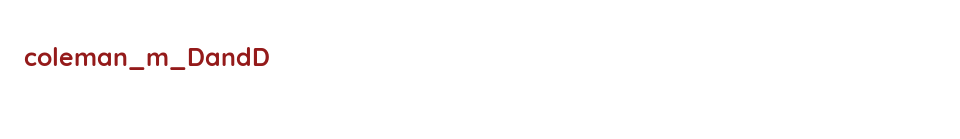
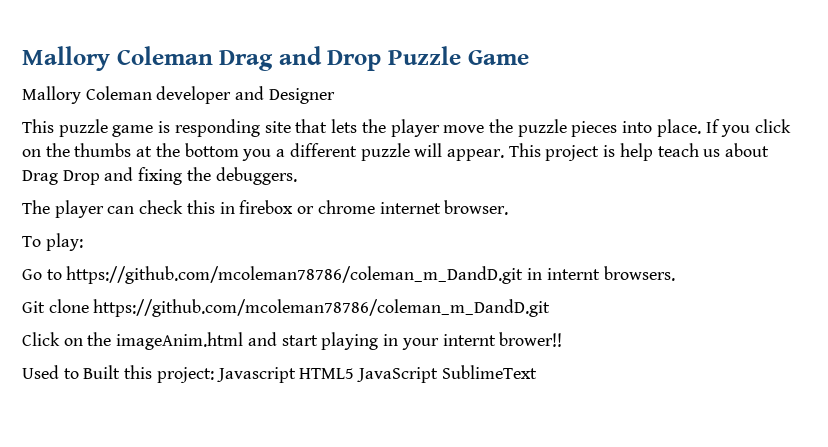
- coleman_m_DandD
+ Mallory Coleman Drag and Drop Puzzle Game
+ Mallory Coleman developer and Designer
+ This puzzle game is responding site that lets the player move the puzzle pieces into place. If you click on the thumbs at the bottom you a different puzzle will appear. This project is help teach us about Drag Drop and fixing the debuggers.
+ The player can check this in firebox or chrome internet browser.
+ To play:
+ Go to https://github.com/mcoleman78786/coleman_m_DandD.git in internt browsers.
+ Git clone https://github.com/mcoleman78786/coleman_m_DandD.git
+ Click on the imageAnim.html and start playing in your internt brower!!
+ Used to Built this project: Javascript HTML5 JavaScript SublimeText

